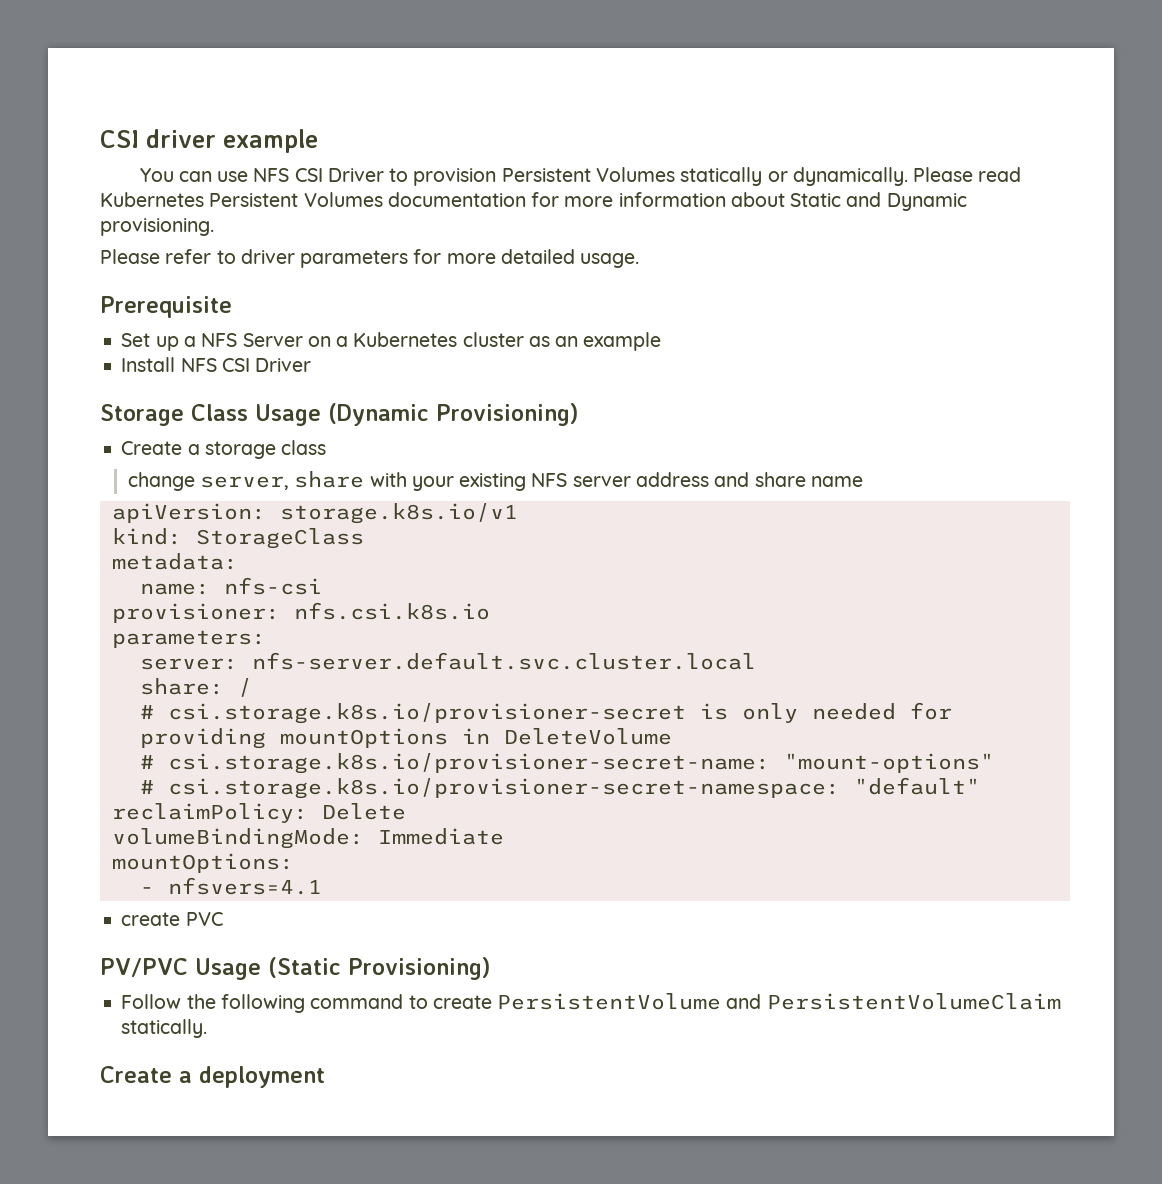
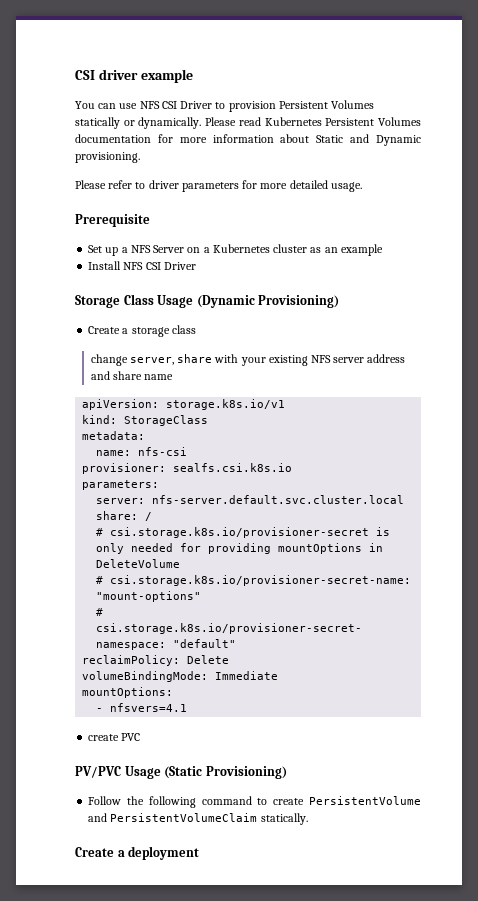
- provisioner: nfs.csi.k8s.io
+ provisioner: sealfs.csi.k8s.io

